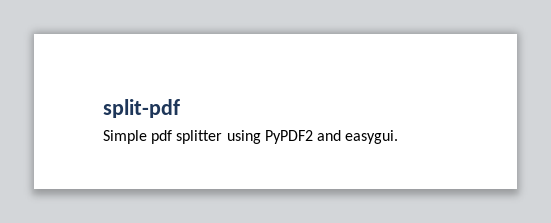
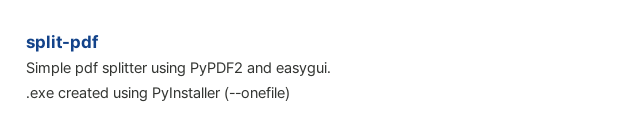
+ .exe created using PyInstaller (--onefile)

